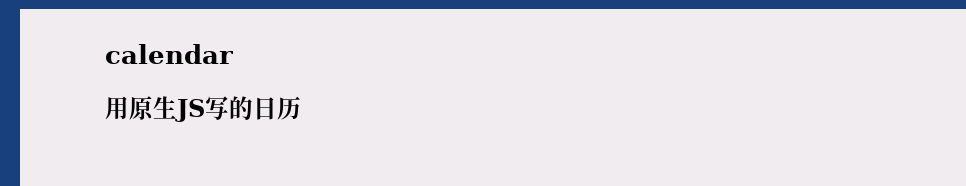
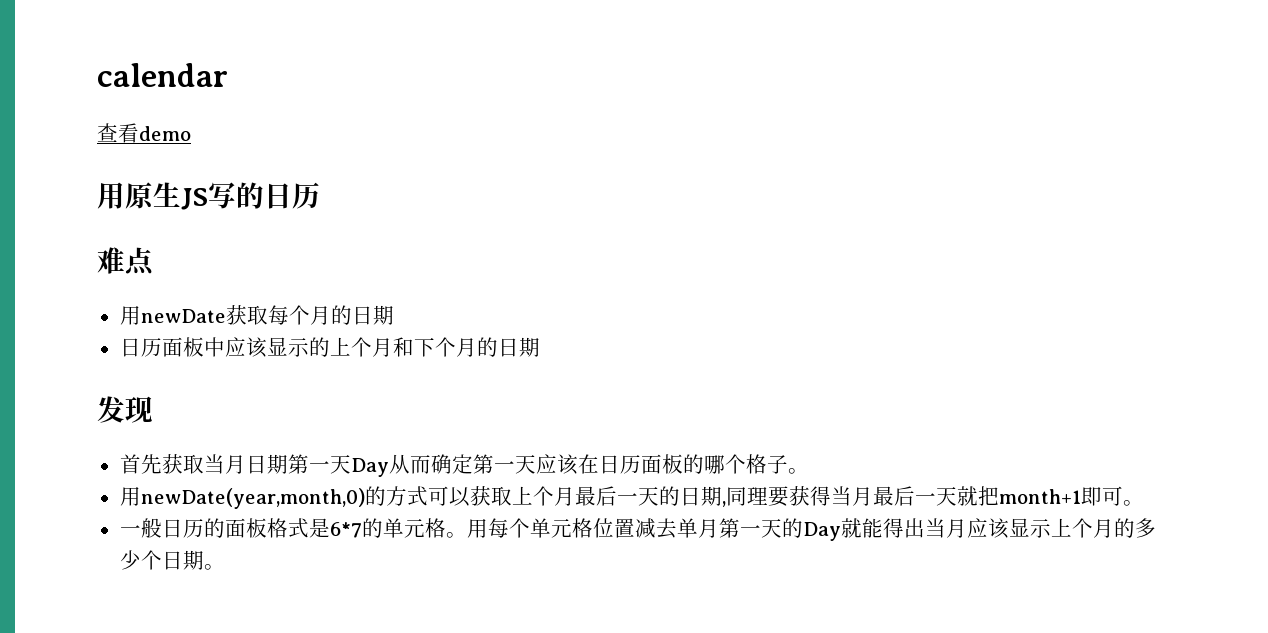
+ 查看demo
+ 难点
+ 用newDate获取每个月的日期
+ 日历面板中应该显示的上个月和下个月的日期
+ 发现
+ 首先获取当月日期第一天Day从而确定第一天应该在日历面板的哪个格子。
+ 用newDate(year,month,0)的方式可以获取上个月最后一天的日期,同理要获得当月最后一天就把month+1即可。
+ 一般日历的面板格式是6*7的单元格。用每个单元格位置减去单月第一天的Day就能得出当月应该显示上个月的多少个日期。

